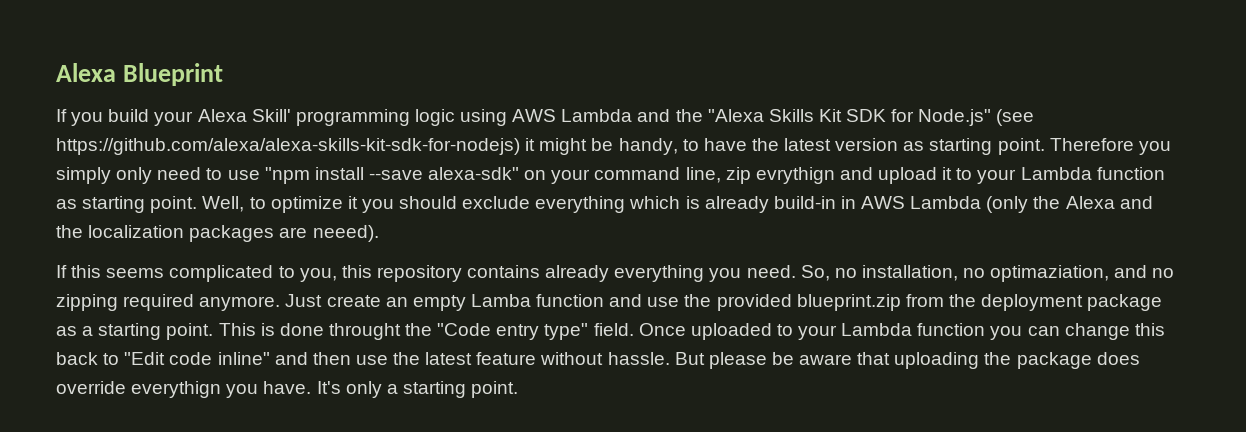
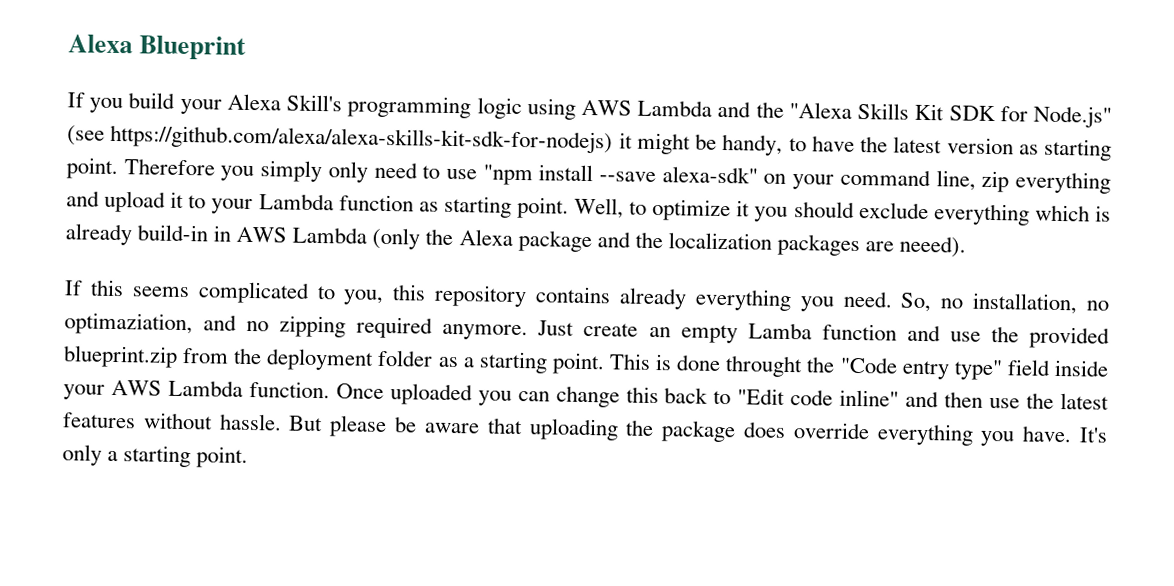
- If you build your Alexa Skill' programming logic using AWS Lambda and the "Alexa Skills Kit SDK for Node.js" (see https://github.com/alexa/alexa-skills-kit-sdk-for-nodejs) it might be handy, to have the latest version as starting point.
+ If you build your Alexa Skill's programming logic using AWS Lambda and the "Alexa Skills Kit SDK for Node.js" (see https://github.com/alexa/alexa-skills-kit-sdk-for-nodejs) it might be handy, to have the latest version as starting point.
- Therefore you simply only need to use "npm install --save alexa-sdk" on your command line, zip evrythign and upload it to your Lambda function as starting point.
+ Therefore you simply only need to use "npm install --save alexa-sdk" on your command line, zip everything and upload it to your Lambda function as starting point.
- Well, to optimize it you should exclude everything which is already build-in in AWS Lambda (only the Alexa and the localization packages are neeed).
+ Well, to optimize it you should exclude everything which is already build-in in AWS Lambda (only the Alexa package and the localization packages are neeed).
- Just create an empty Lamba function and use the provided blueprint.zip from the deployment package as a starting point.
+ Just create an empty Lamba function and use the provided blueprint.zip from the deployment folder as a starting point.
- This is done throught the "Code entry type" field. Once uploaded to your Lambda function you can change this back to "Edit code inline" and then use the latest feature without hassle.
+ This is done throught the "Code entry type" field inside your AWS Lambda function. Once uploaded you can change this back to "Edit code inline" and then use the latest features without hassle.
- But please be aware that uploading the package does override everythign you have.
+ But please be aware that uploading the package does override everything you have.

